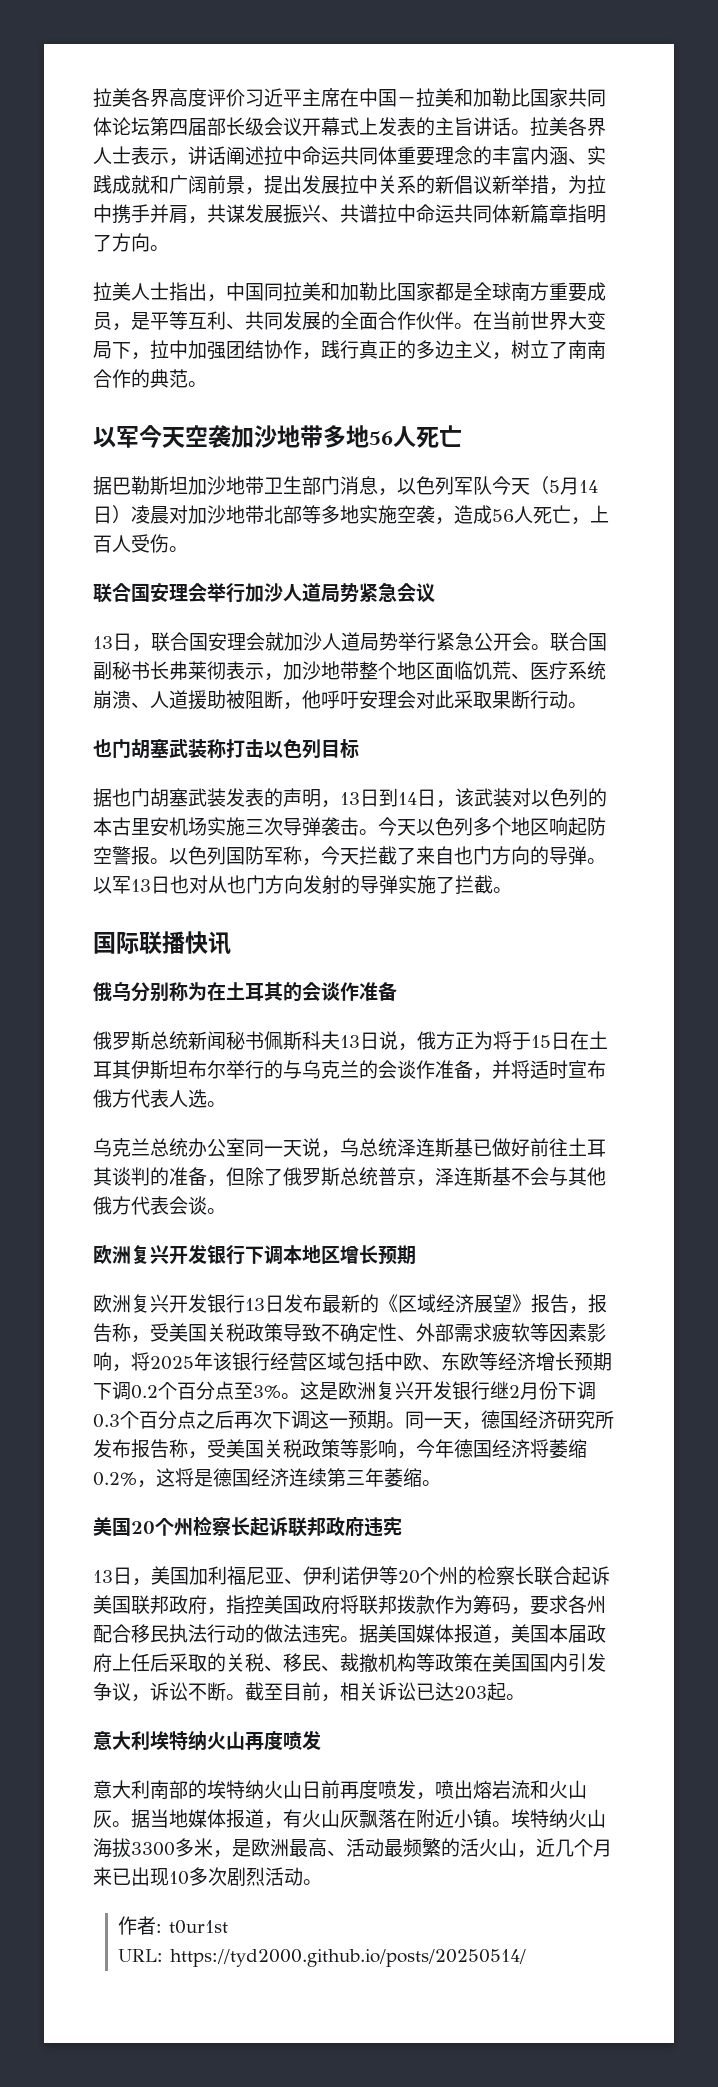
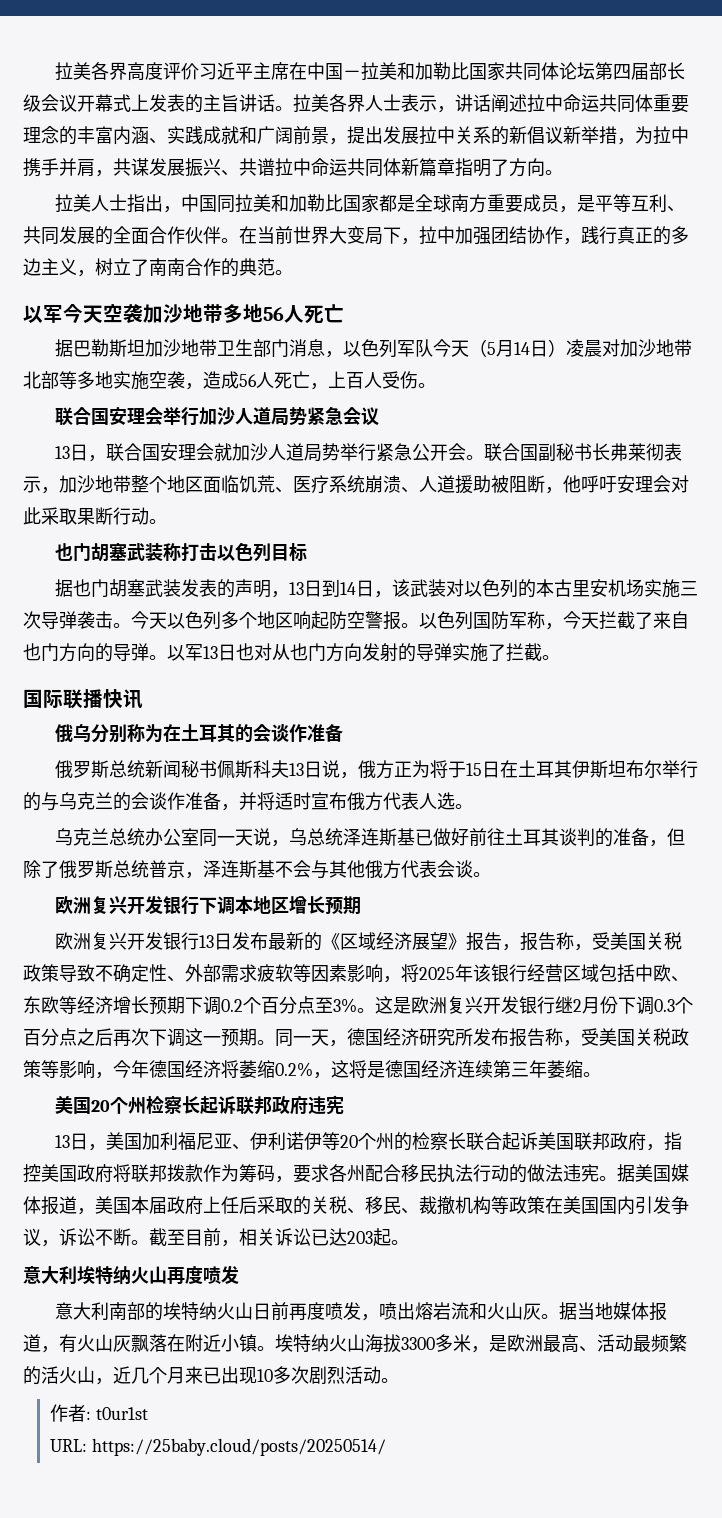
- URL: https://tyd2000.github.io/posts/20250514/
+ URL: https://25baby.cloud/posts/20250514/

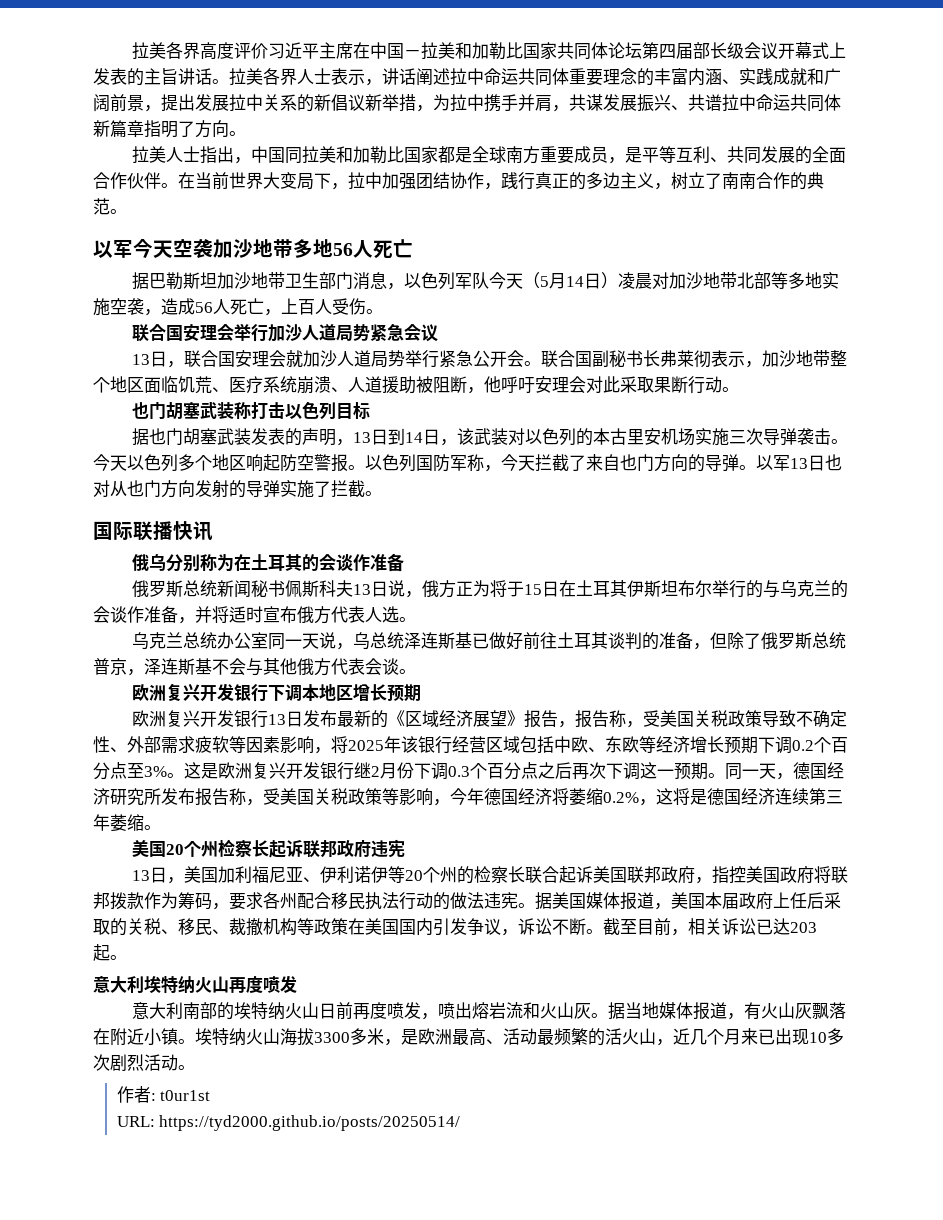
- URL: https://25baby.cloud/posts/20250514/
+ URL: https://tyd2000.github.io/posts/20250514/

